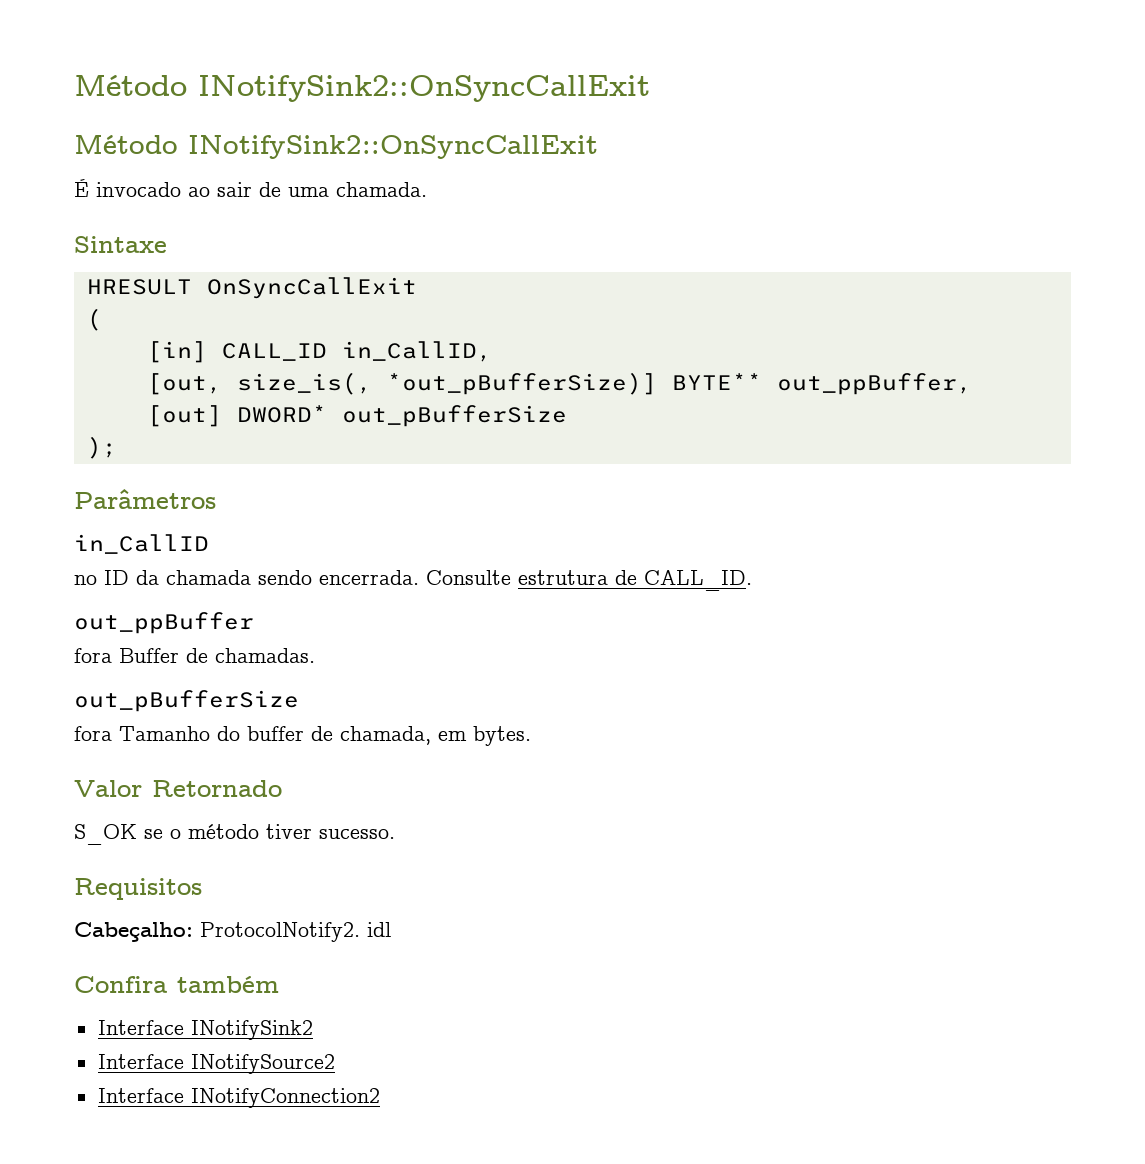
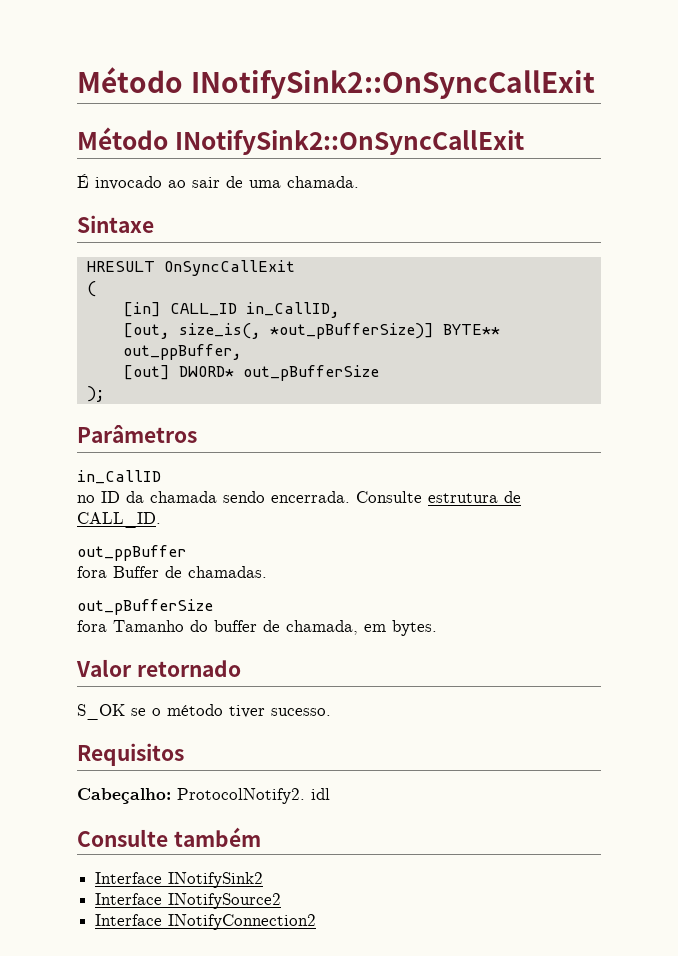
- Valor Retornado
+ Valor retornado
- Confira também
+ Consulte também

